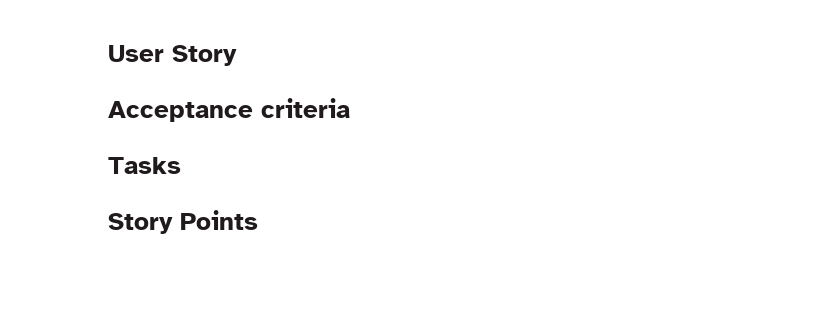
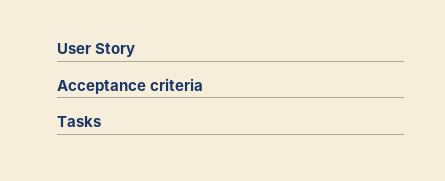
- Story Points

